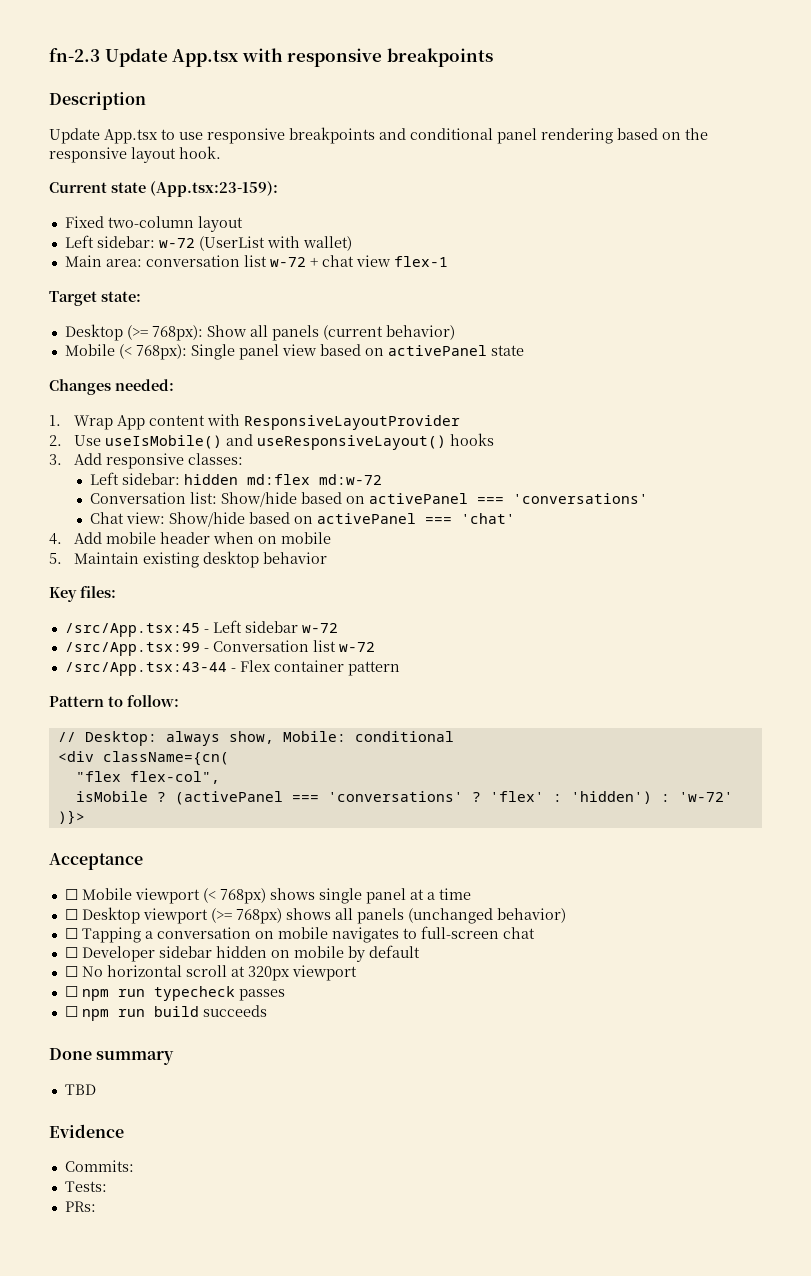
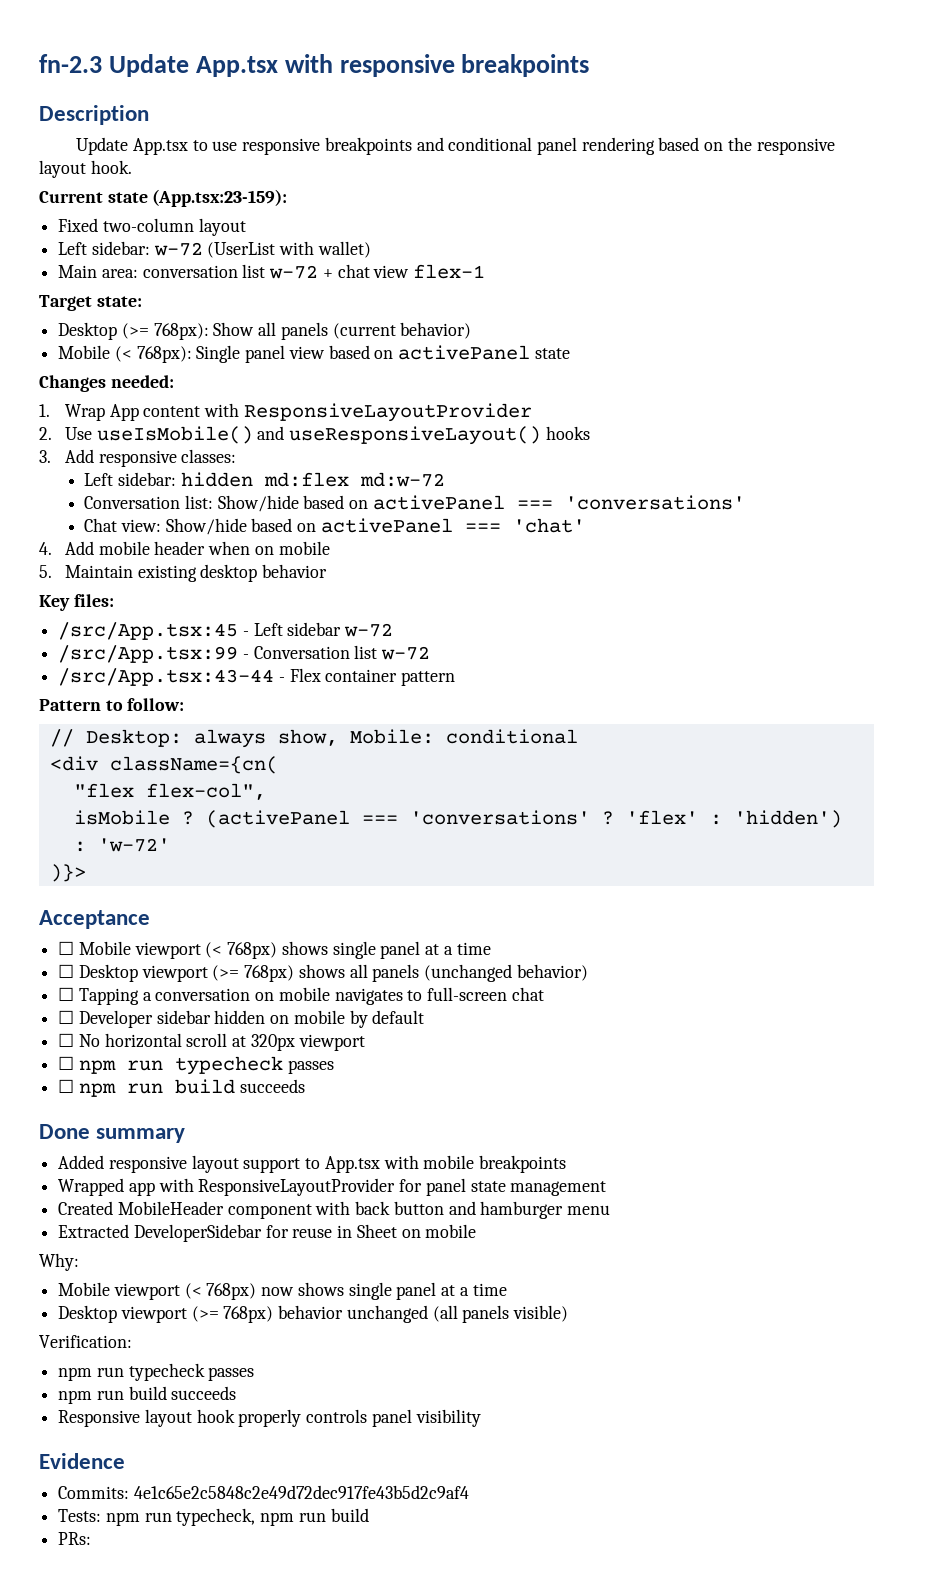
- TBD
+ Added responsive layout support to App.tsx with mobile breakpoints
+ Wrapped app with ResponsiveLayoutProvider for panel state management
+ Created MobileHeader component with back button and hamburger menu
+ Extracted DeveloperSidebar for reuse in Sheet on mobile
+ Why:
+ Mobile viewport (< 768px) now shows single panel at a time
+ Desktop viewport (>= 768px) behavior unchanged (all panels visible)
+ Verification:
+ npm run typecheck passes
+ npm run build succeeds
+ Responsive layout hook properly controls panel visibility
- Commits:
+ Commits: 4e1c65e2c5848c2e49d72dec917fe43b5d2c9af4
- Tests:
+ Tests: npm run typecheck, npm run build

